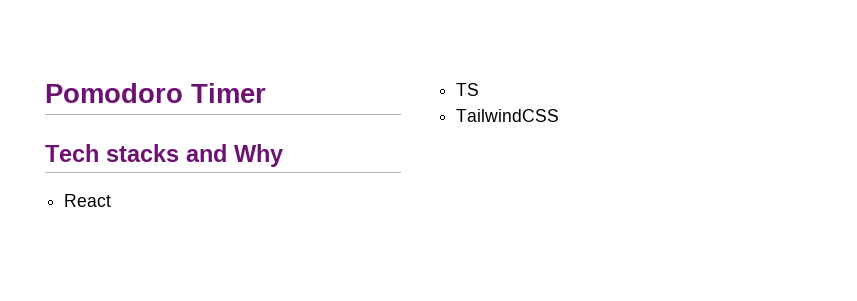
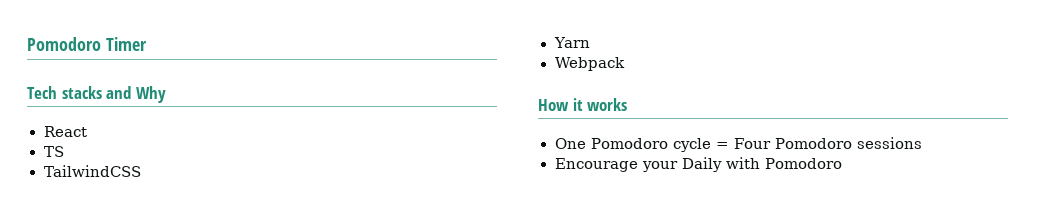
+ Yarn
+ Webpack
+ How it works
+ One Pomodoro cycle = Four Pomodoro sessions
+ Encourage your Daily with Pomodoro

